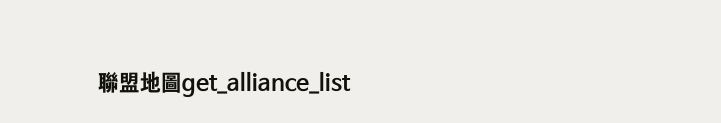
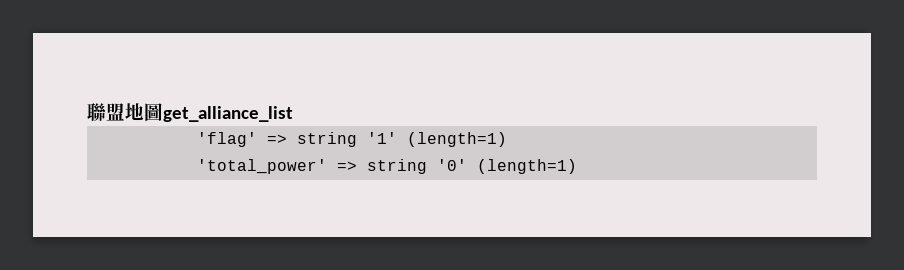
+ 'flag' => string '1' (length=1)
+ 'total_power' => string '0' (length=1)

